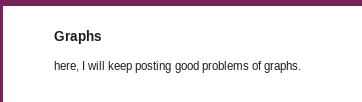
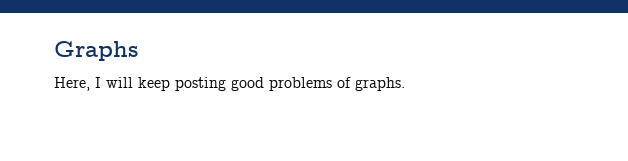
- here, I will keep posting good problems of graphs.
+ Here, I will keep posting good problems of graphs.

